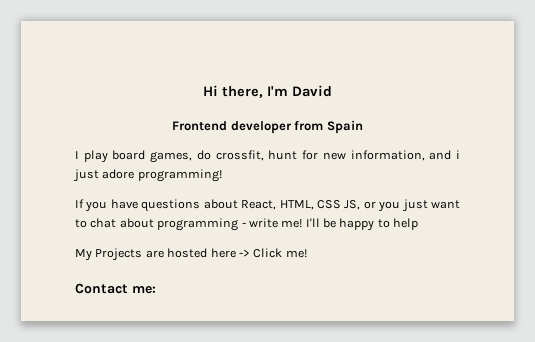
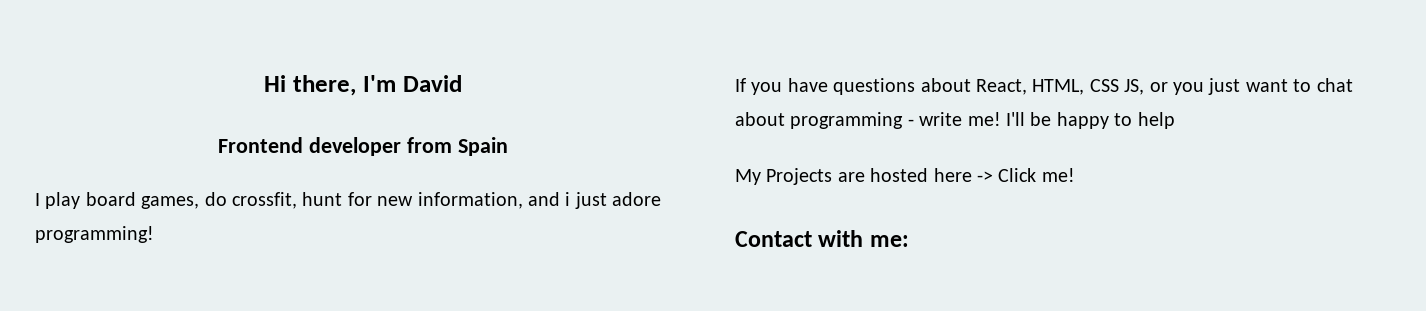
- Contact me:
+ Contact with me:

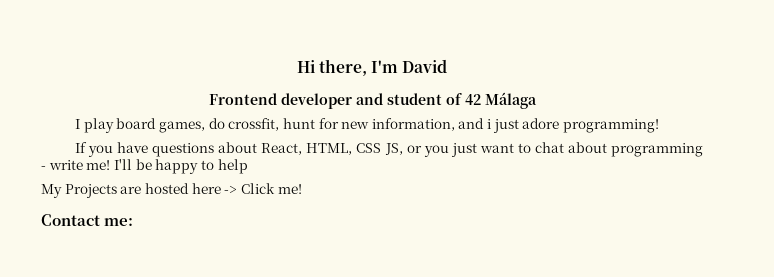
- Frontend developer from Spain
+ Frontend developer and student of 42 Málaga
- Contact with me:
+ Contact me:

